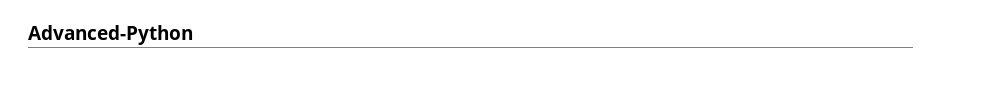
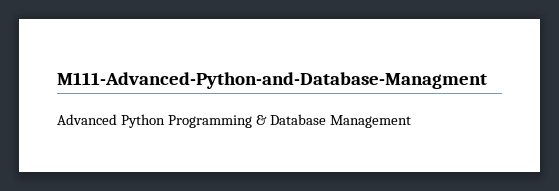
- Advanced-Python
+ M111-Advanced-Python-and-Database-Managment
+ Advanced Python Programming & Database Management

